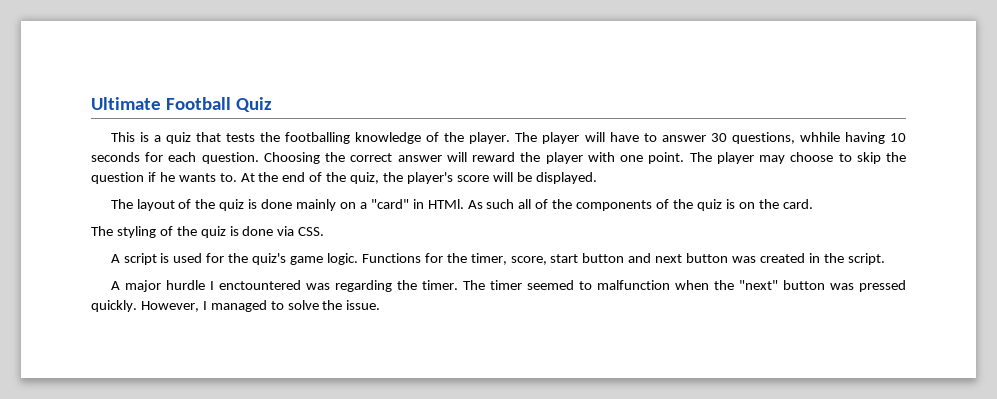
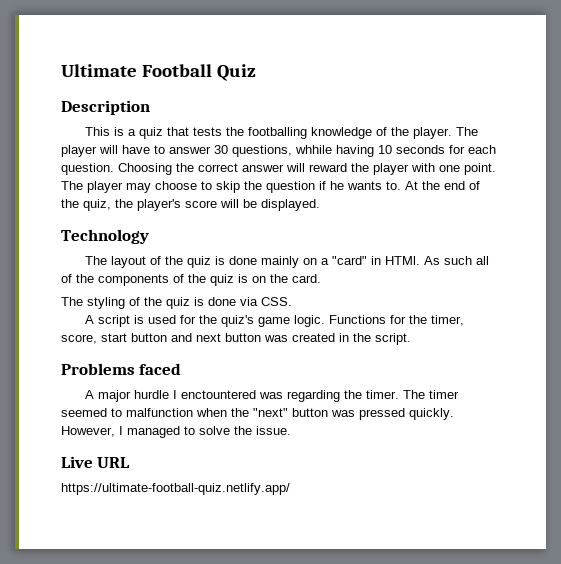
+ Description
+ Technology
+ Problems faced
+ Live URL
+ https://ultimate-football-quiz.netlify.app/

